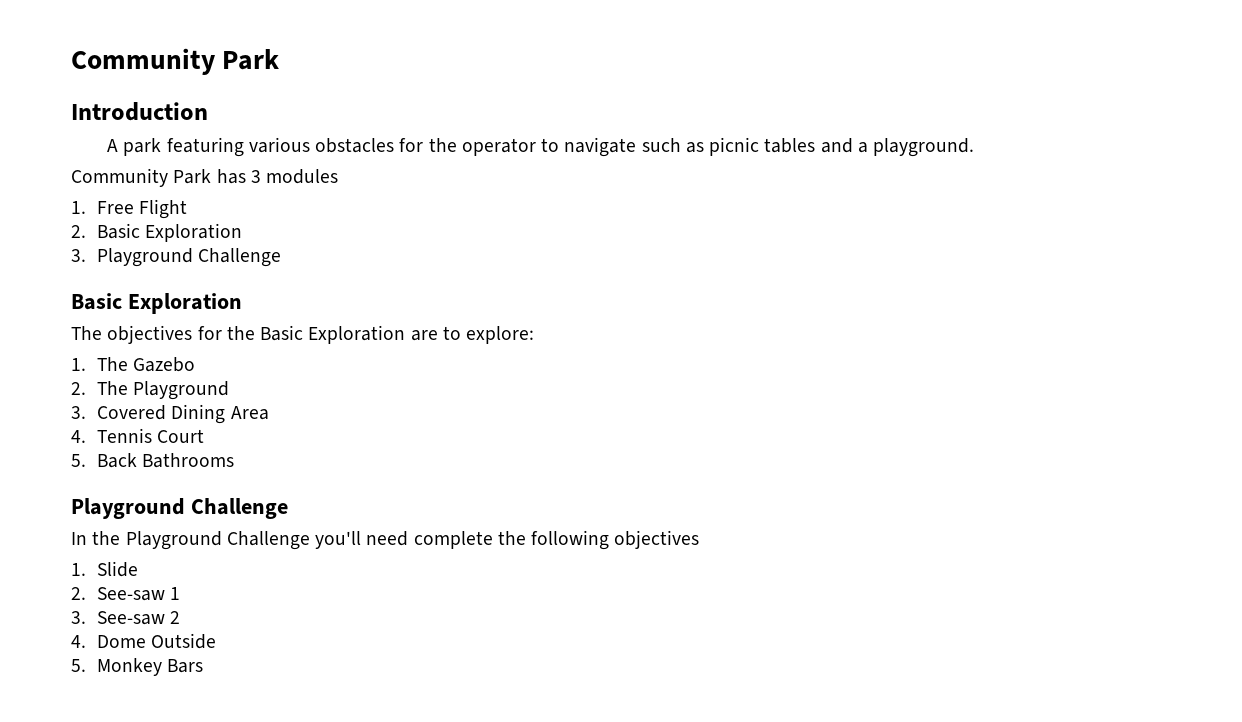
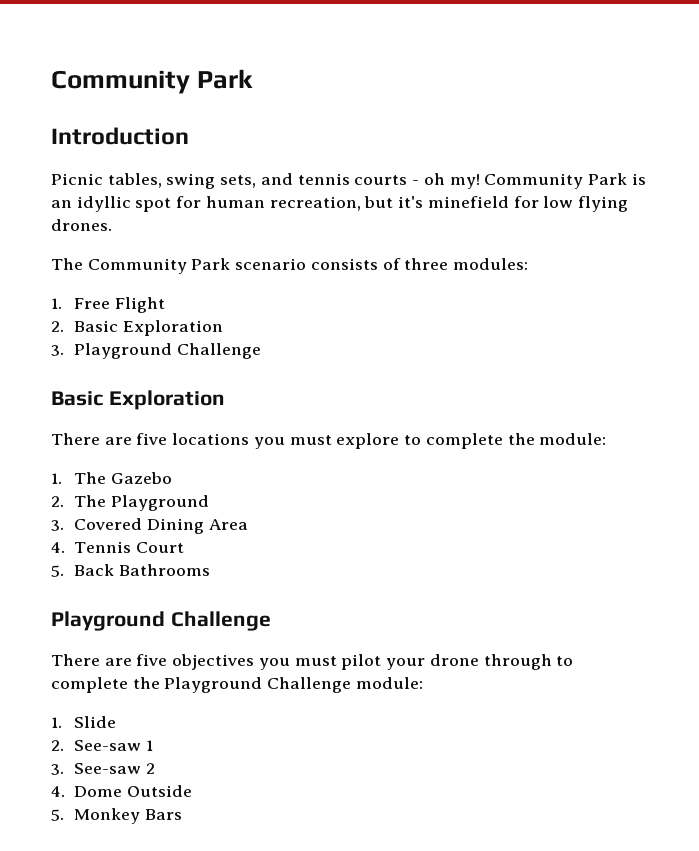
- A park featuring various obstacles for the operator to navigate such as picnic tables and a playground.
- Community Park has 3 modules
+ Picnic tables, swing sets, and tennis courts - oh my! Community Park is an idyllic spot for human recreation, but it's minefield for low flying drones.
+ The Community Park scenario consists of three modules:
- The objectives for the Basic Exploration are to explore:
+ There are five locations you must explore to complete the module:
- In the Playground Challenge you'll need complete the following objectives
+ There are five objectives you must pilot your drone through to complete the Playground Challenge module:

